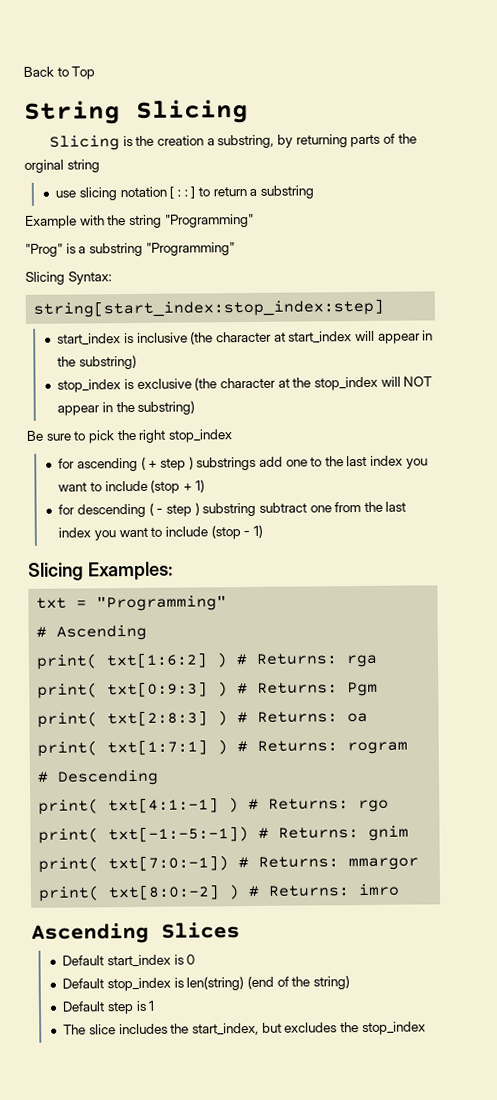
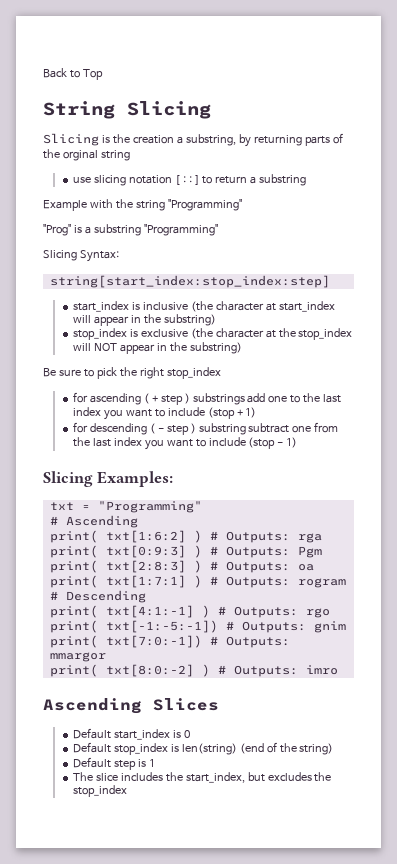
- print( txt[1:6:2] ) # Returns: rga
+ print( txt[1:6:2] ) # Outputs: rga
- print( txt[0:9:3] ) # Returns: Pgm
+ print( txt[0:9:3] ) # Outputs: Pgm
- print( txt[2:8:3] ) # Returns: oa
+ print( txt[2:8:3] ) # Outputs: oa
- print( txt[1:7:1] ) # Returns: rogram
+ print( txt[1:7:1] ) # Outputs: rogram
- print( txt[4:1:-1] ) # Returns: rgo
+ print( txt[4:1:-1] ) # Outputs: rgo
- print( txt[-1:-5:-1]) # Returns: gnim
+ print( txt[-1:-5:-1]) # Outputs: gnim
- print( txt[7:0:-1]) # Returns: mmargor
+ print( txt[7:0:-1]) # Outputs: mmargor
- print( txt[8:0:-2] ) # Returns: imro
+ print( txt[8:0:-2] ) # Outputs: imro

